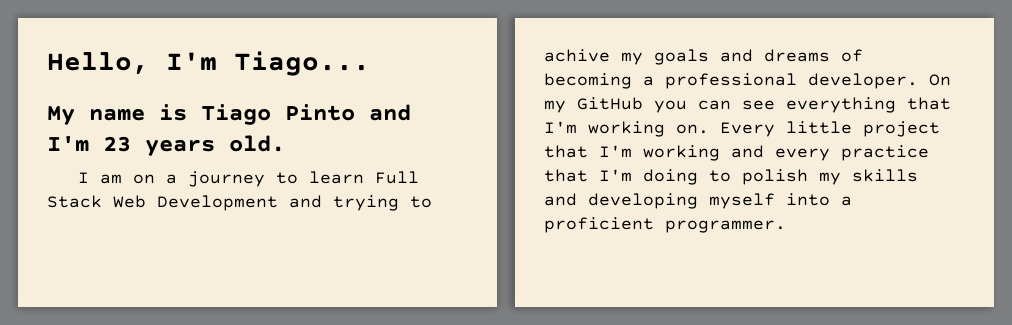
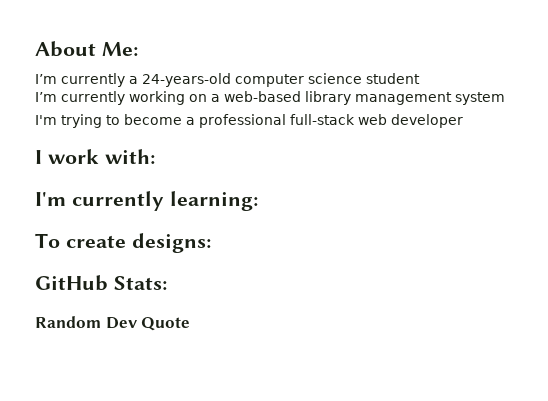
- Hello, I'm Tiago...
- My name is Tiago Pinto and I'm 23 years old.
- I am on a journey to learn Full Stack Web Development and trying to achive my goals and dreams of becoming a professional developer. On my GitHub you can see everything that I'm working on. Every little project that I'm working and every practice that I'm doing to polish my skills and developing myself into a proficient programmer.
+ About Me:
+ I’m currently a 24-years-old computer science student
+ I’m currently working on a web-based library management system
+ I'm trying to become a professional full-stack web developer
+ I work with:
+ I'm currently learning:
+ To create designs:
+ GitHub Stats:
+ Random Dev Quote

